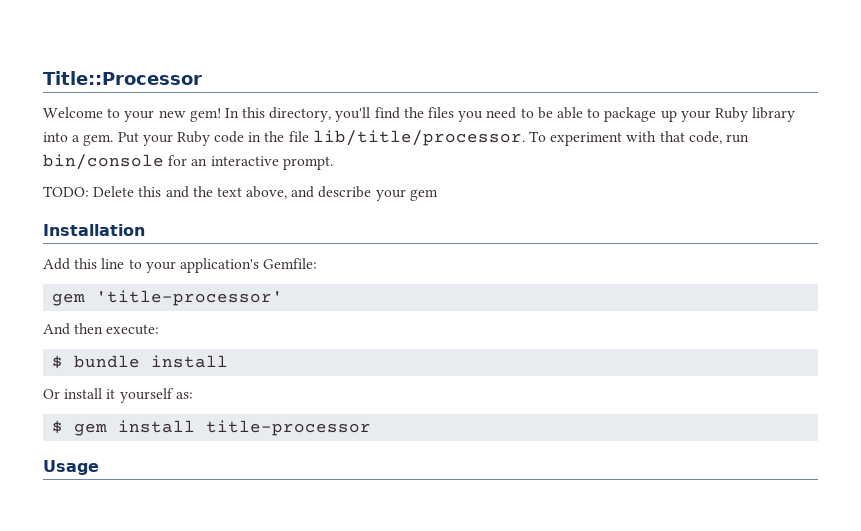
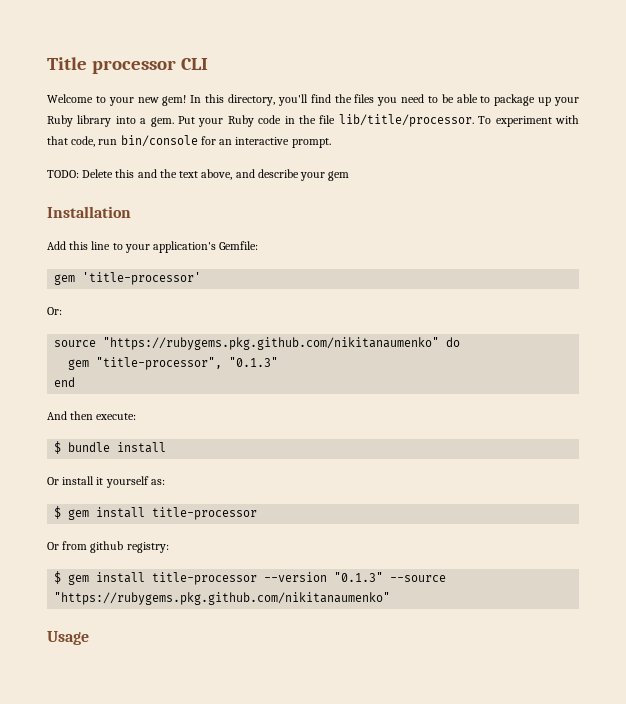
- Title::Processor
+ Title processor CLI
+ Or:
+ source "https://rubygems.pkg.github.com/nikitanaumenko" do
+ gem "title-processor", "0.1.3"
+ end
+ Or from github registry:
+ $ gem install title-processor --version "0.1.3" --source "https://rubygems.pkg.github.com/nikitanaumenko"

